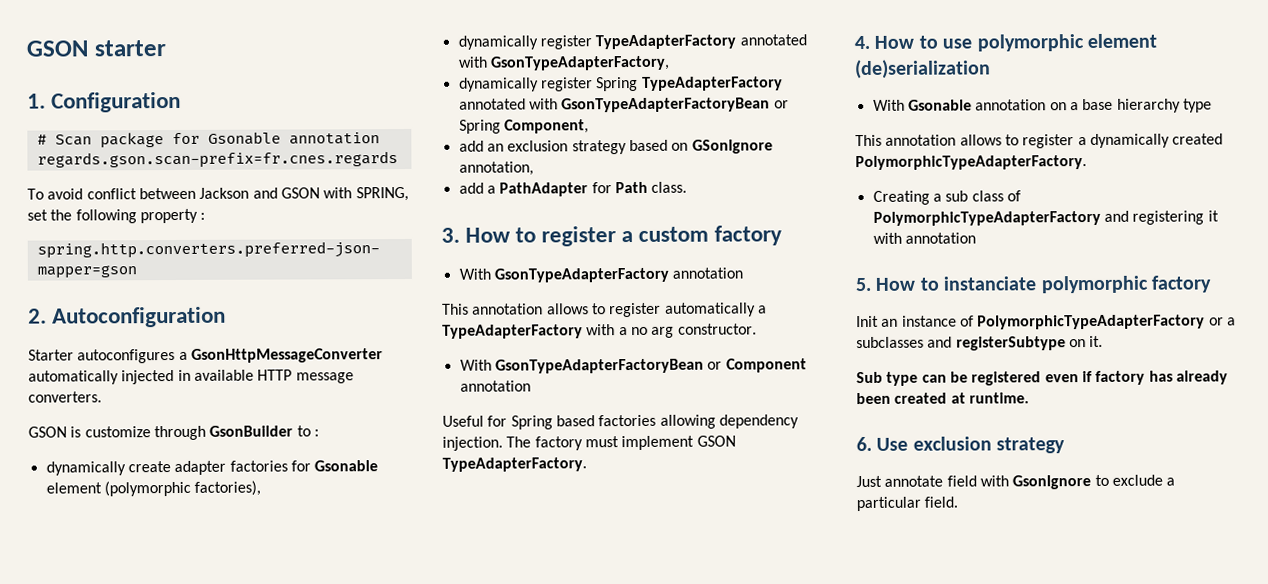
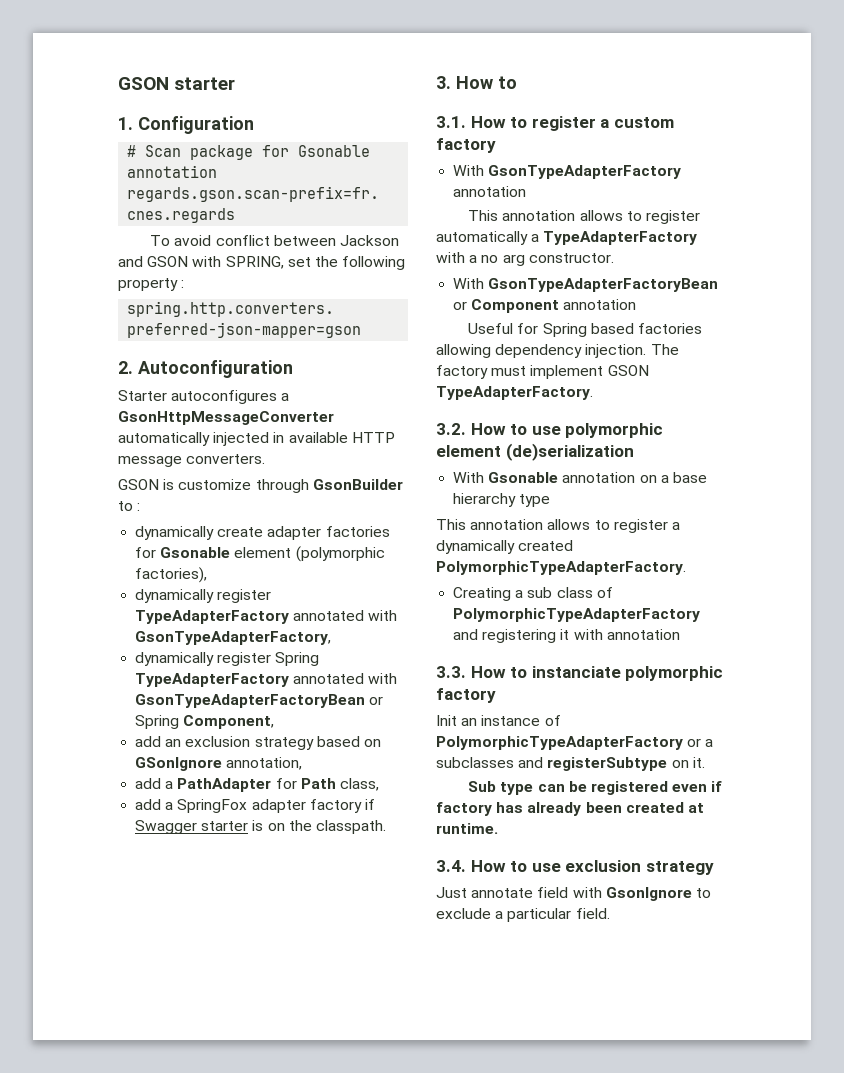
- add a PathAdapter for Path class.
+ add a PathAdapter for Path class,
+ add a SpringFox adapter factory if Swagger starter is on the classpath.
- 3. How to register a custom factory
+ 3. How to
+ 3.1. How to register a custom factory
- 4. How to use polymorphic element (de)serialization
+ 3.2. How to use polymorphic element (de)serialization
- 5. How to instanciate polymorphic factory
+ 3.3. How to instanciate polymorphic factory
- 6. Use exclusion strategy
+ 3.4. How to use exclusion strategy

